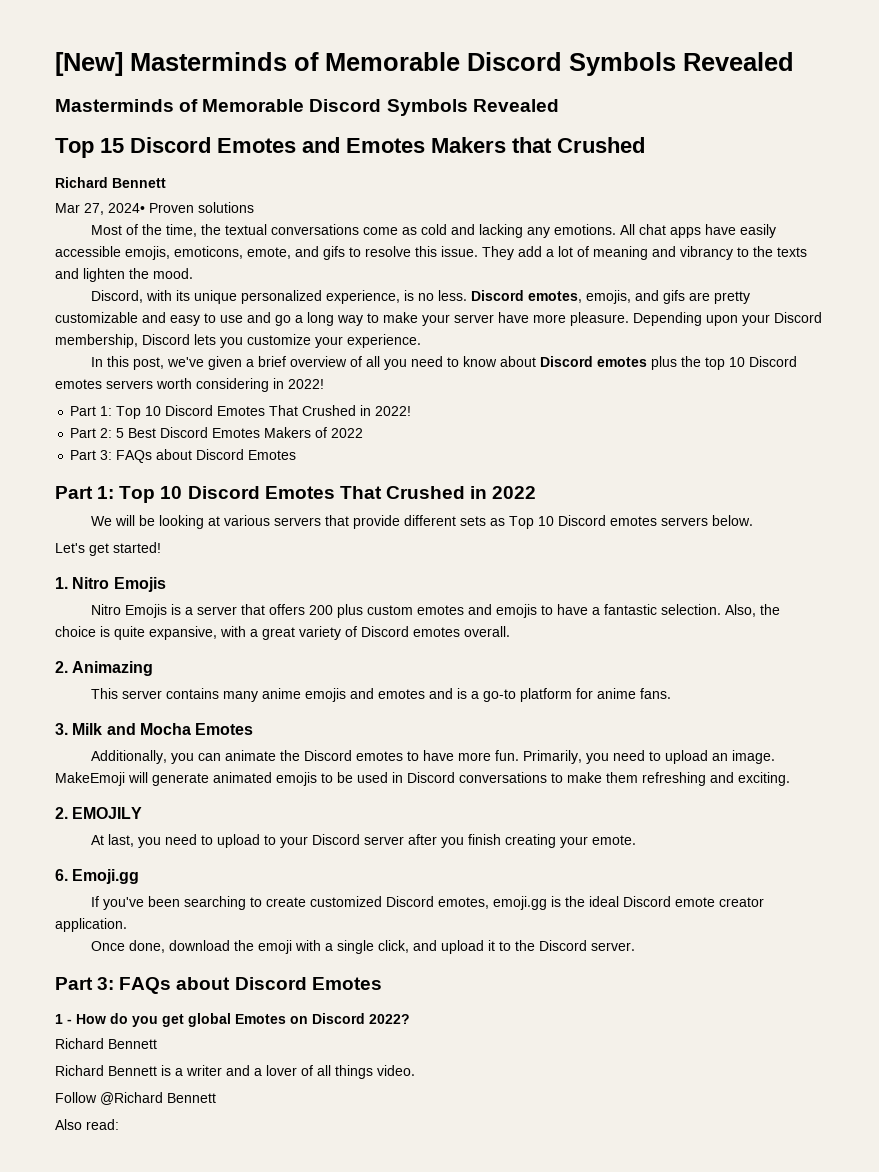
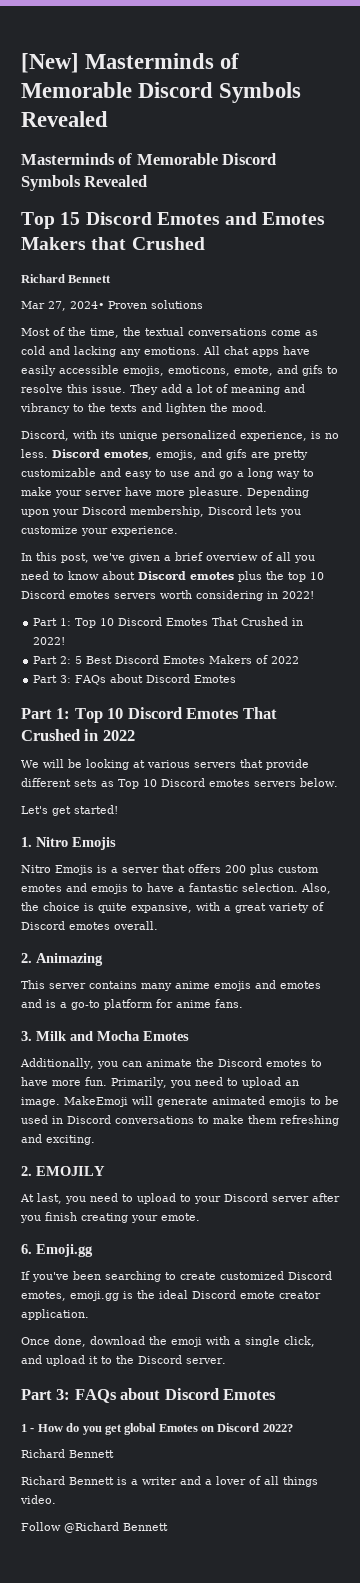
- Also read:

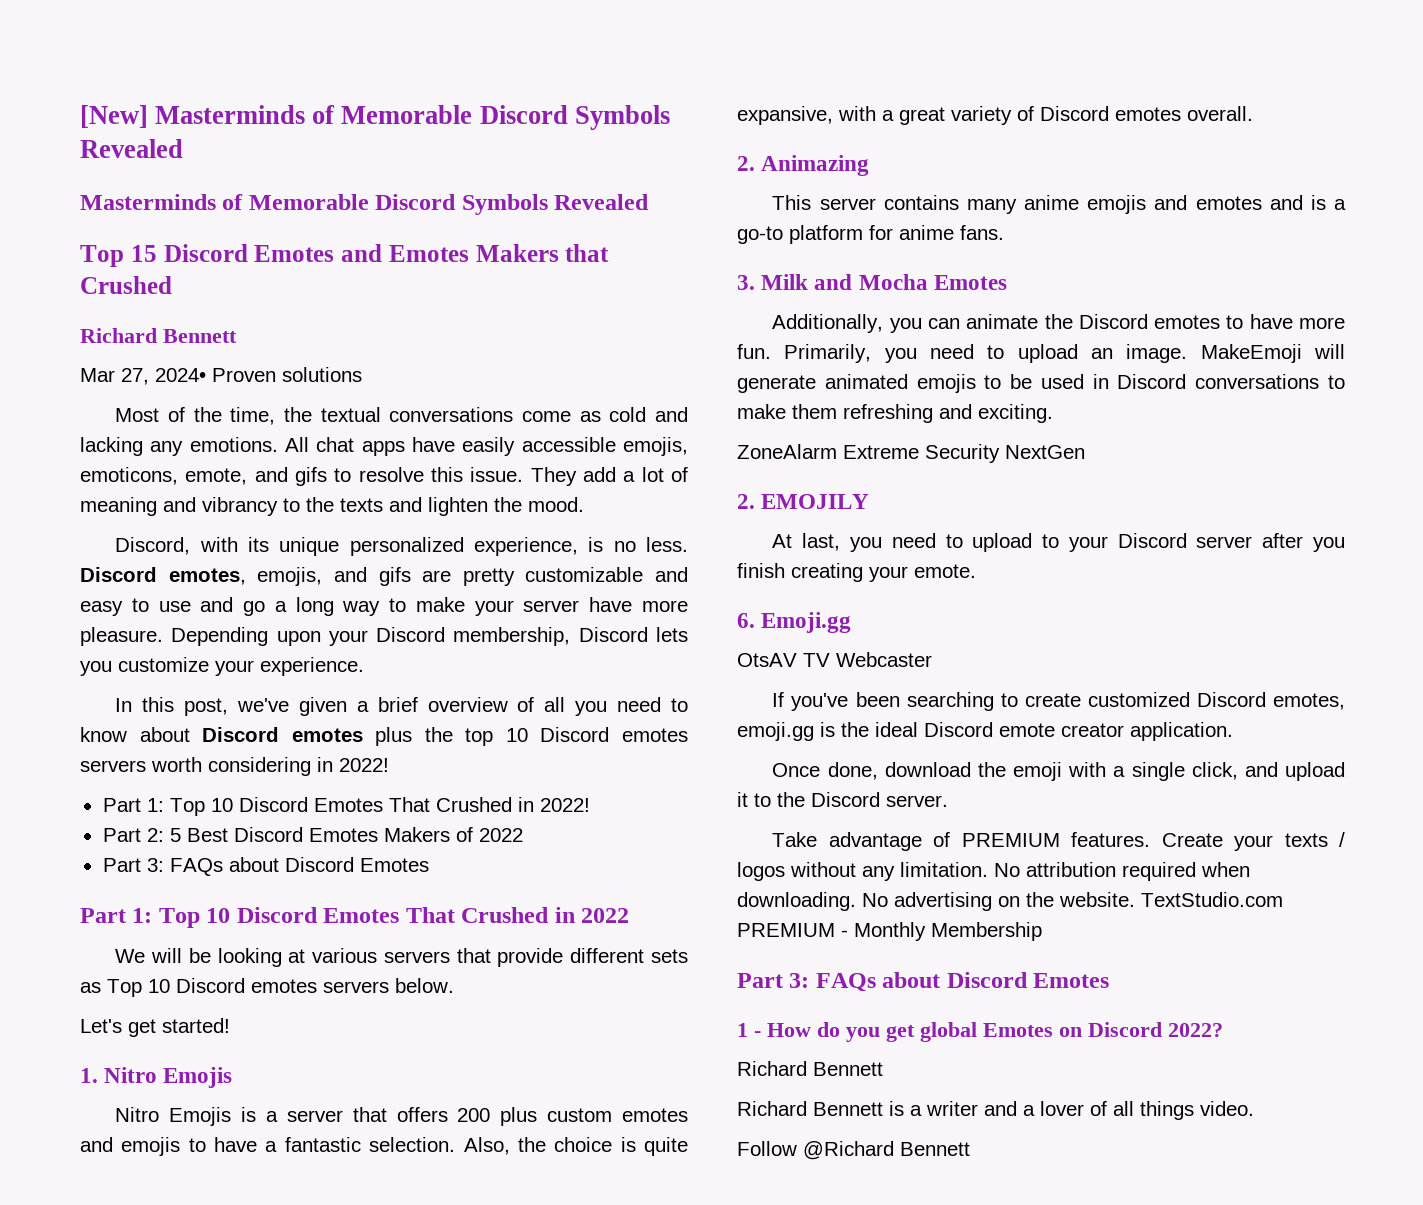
+ ZoneAlarm Extreme Security NextGen
+ OtsAV TV Webcaster
+ Take advantage of PREMIUM features. Create your texts / logos without any limitation. No attribution required when downloading. No advertising on the website. TextStudio.com PREMIUM - Monthly Membership

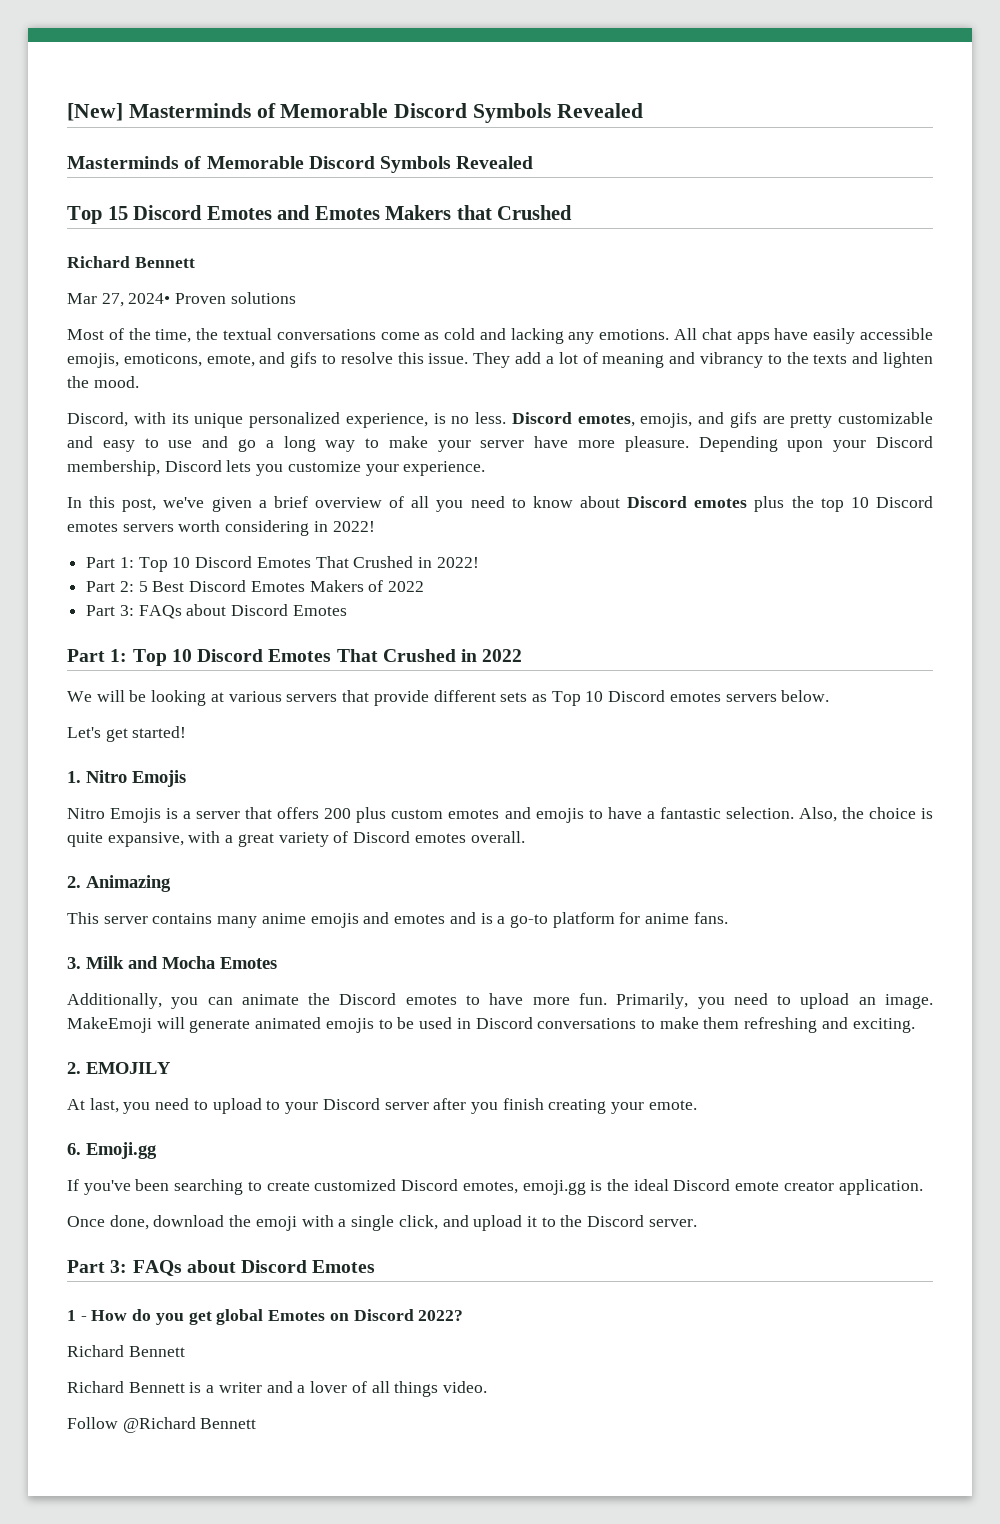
- ZoneAlarm Extreme Security NextGen
- OtsAV TV Webcaster
- Take advantage of PREMIUM features. Create your texts / logos without any limitation. No attribution required when downloading. No advertising on the website. TextStudio.com PREMIUM - Monthly Membership

